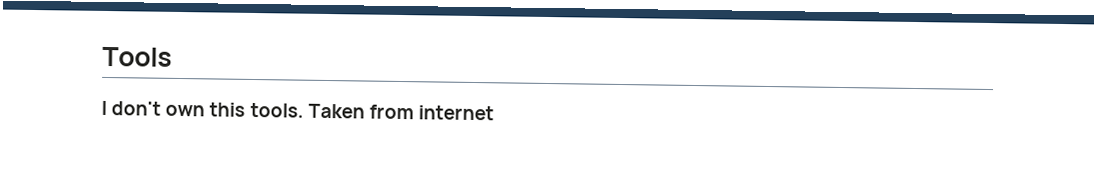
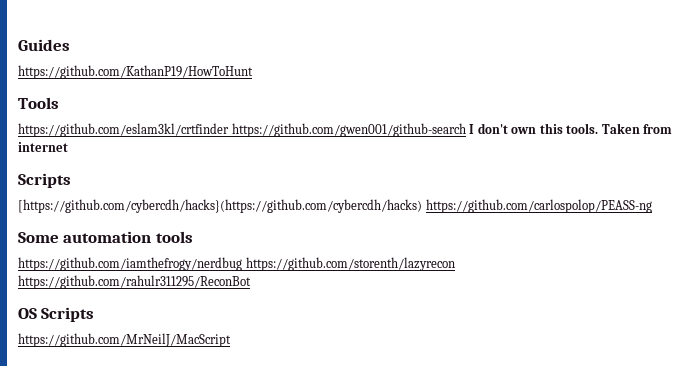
+ Guides
+ https://github.com/KathanP19/HowToHunt
- I don't own this tools.
+ https://github.com/eslam3kl/crtfinder https://github.com/gwen001/github-search I don't own this tools.
  Taken from internet
+ Scripts
+ [https://github.com/cybercdh/hacks}(https://github.com/cybercdh/hacks) https://github.com/carlospolop/PEASS-ng
+ Some automation tools
+ https://github.com/iamthefrogy/nerdbug https://github.com/storenth/lazyrecon https://github.com/rahulr311295/ReconBot
+ OS Scripts
+ https://github.com/MrNeilJ/MacScript

